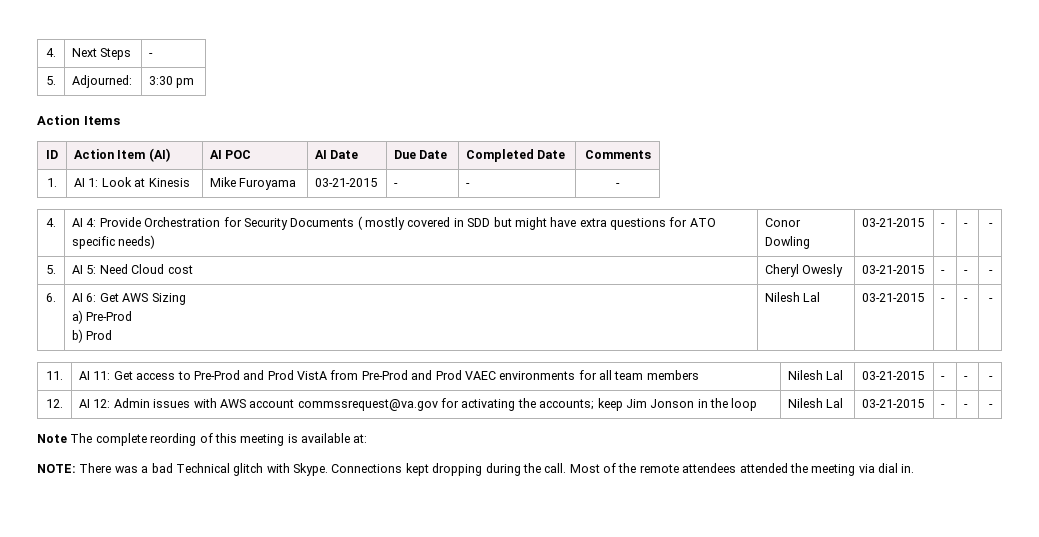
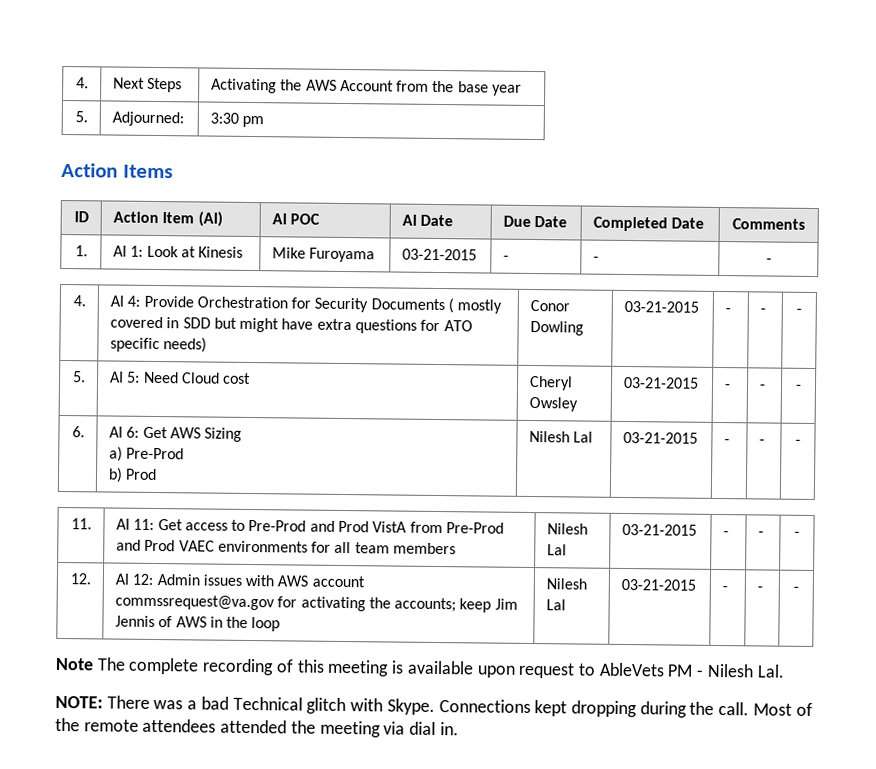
- 4. | Next Steps | -
+ 4. | Next Steps | Activating the AWS Account from the base year
- 5. | AI 5: Need Cloud cost | Cheryl Owesly | 03-21-2015 | - | - | -
+ 5. | AI 5: Need Cloud cost | Cheryl Owsley | 03-21-2015 | - | - | -
- 12. | AI 12: Admin issues with AWS account commssrequest@va.gov for activating the accounts; keep Jim Jonson in the loop | Nilesh Lal | 03-21-2015 | - | - | -
+ 12. | AI 12: Admin issues with AWS account commssrequest@va.gov for activating the accounts; keep Jim Jennis of AWS in the loop | Nilesh Lal | 03-21-2015 | - | - | -
- Note The complete reording of this meeting is available at:
+ Note The complete recording of this meeting is available upon request to AbleVets PM - Nilesh Lal.

